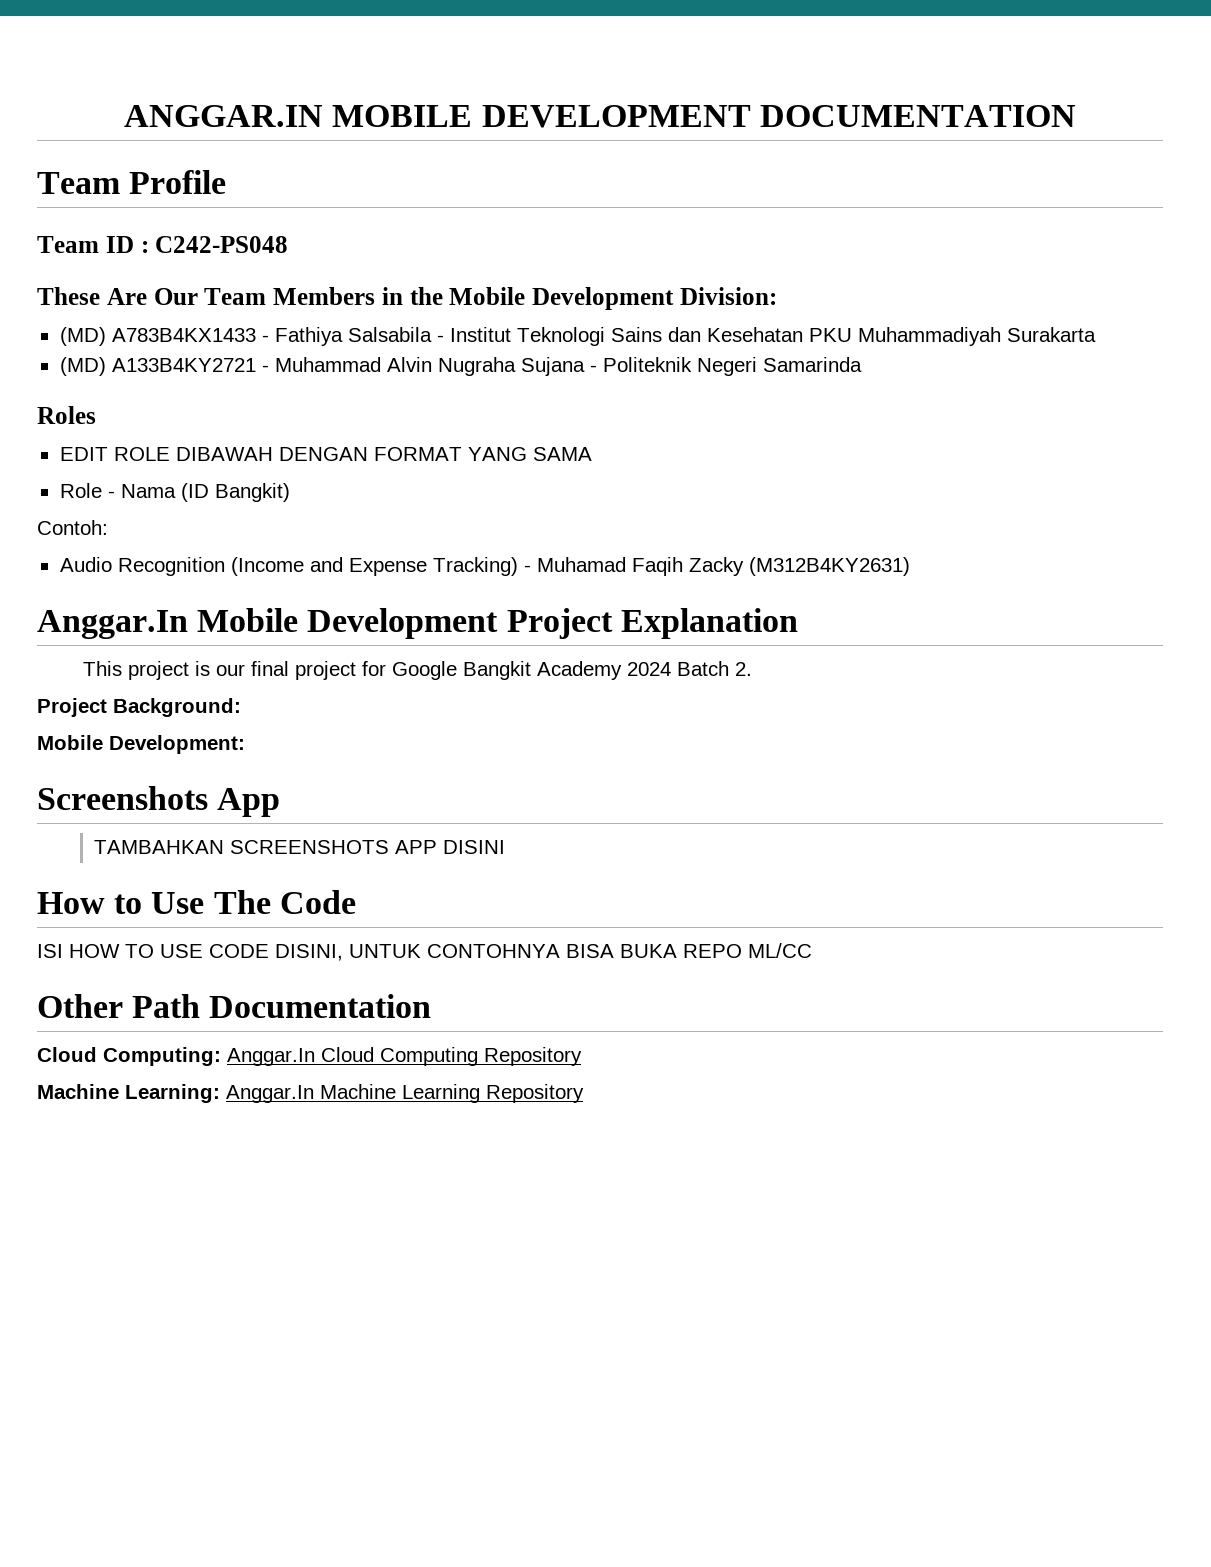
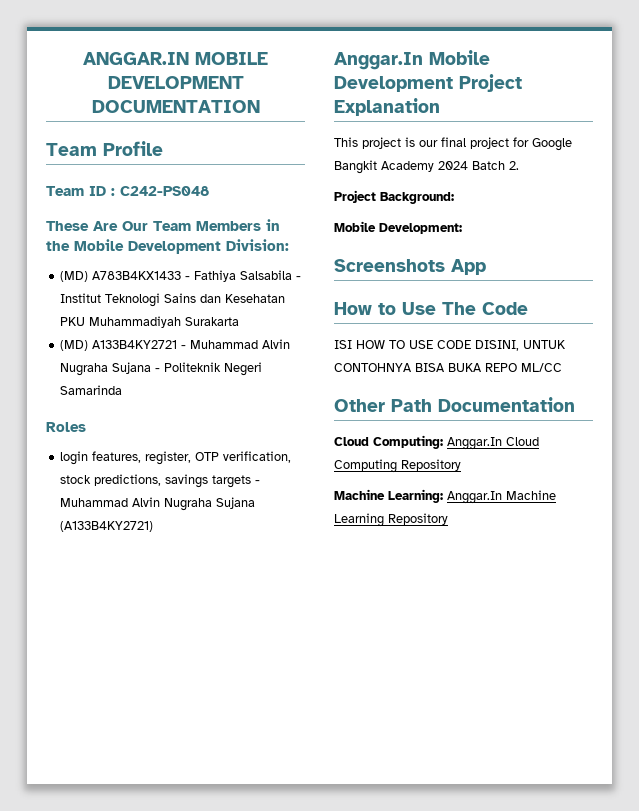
- EDIT ROLE DIBAWAH DENGAN FORMAT YANG SAMA
- Role - Nama (ID Bangkit)
- Contoh:
- Audio Recognition (Income and Expense Tracking) - Muhamad Faqih Zacky (M312B4KY2631)
+ login features, register, OTP verification, stock predictions, savings targets - Muhammad Alvin Nugraha Sujana (A133B4KY2721)
- TAMBAHKAN SCREENSHOTS APP DISINI

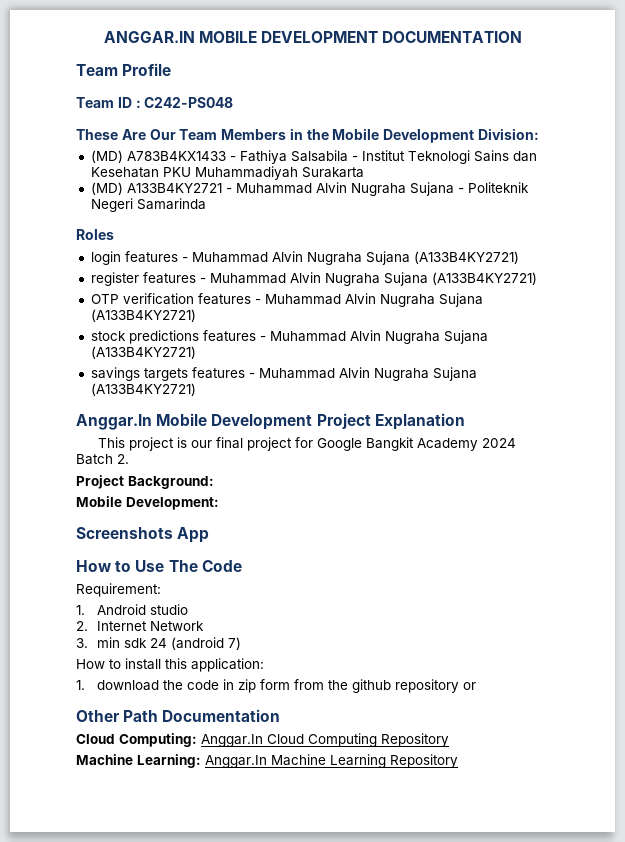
- login features, register, OTP verification, stock predictions, savings targets - Muhammad Alvin Nugraha Sujana (A133B4KY2721)
+ login features - Muhammad Alvin Nugraha Sujana (A133B4KY2721)
+ register features - Muhammad Alvin Nugraha Sujana (A133B4KY2721)
+ OTP verification features - Muhammad Alvin Nugraha Sujana (A133B4KY2721)
+ stock predictions features - Muhammad Alvin Nugraha Sujana (A133B4KY2721)
+ savings targets features - Muhammad Alvin Nugraha Sujana (A133B4KY2721)
- ISI HOW TO USE CODE DISINI, UNTUK CONTOHNYA BISA BUKA REPO ML/CC
+ Requirement:
+ 1. Android studio
+ 2. Internet Network
+ 3. min sdk 24 (android 7)
+ How to install this application:
+ 1. download the code in zip form from the github repository or

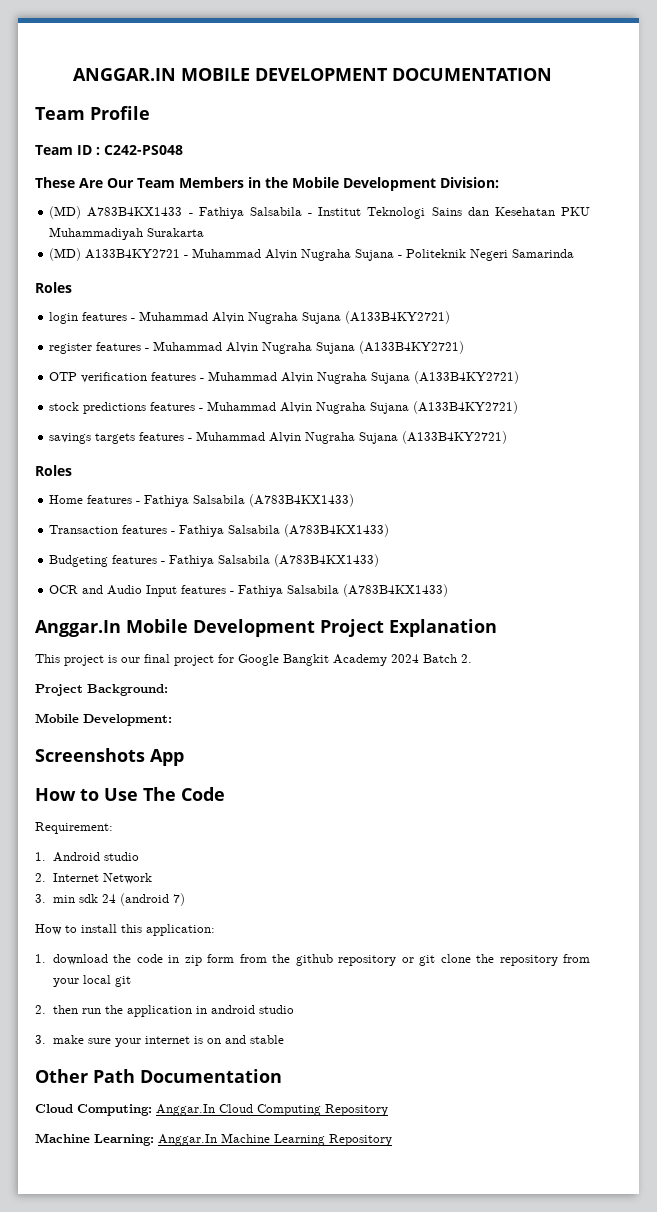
  savings targets features - Muhammad Alvin Nugraha Sujana (A133B4KY2721)
+ Roles
+ Home features - Fathiya Salsabila (A783B4KX1433)
+ Transaction features - Fathiya Salsabila (A783B4KX1433)
+ Budgeting features - Fathiya Salsabila (A783B4KX1433)
+ OCR and Audio Input features - Fathiya Salsabila (A783B4KX1433)
- 1. download the code in zip form from the github repository or
+ 1. download the code in zip form from the github repository or git clone the repository from your local git
+ 2. then run the application in android studio
+ 3. make sure your internet is on and stable

